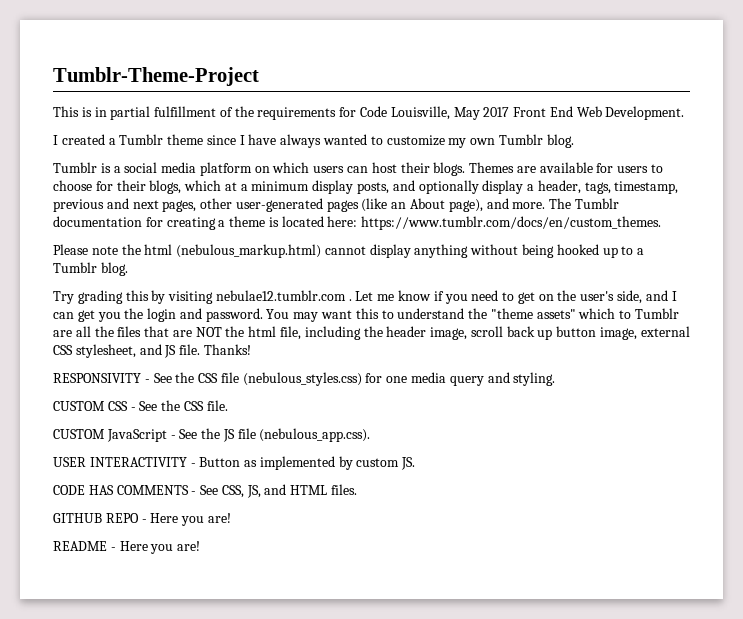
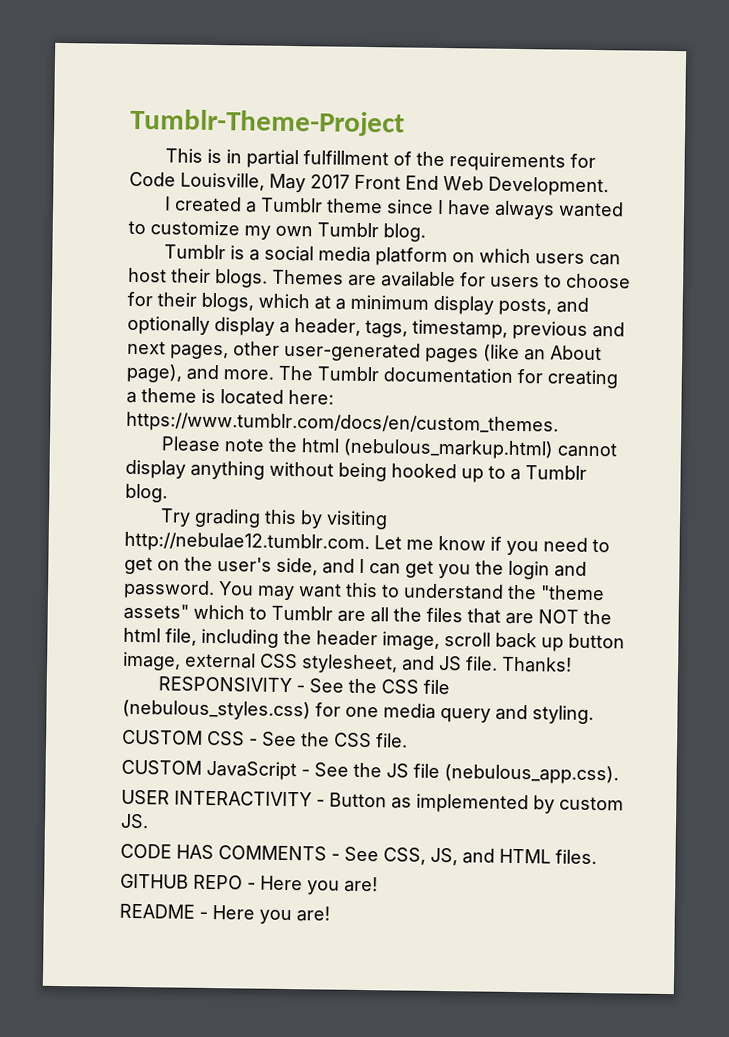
- Try grading this by visiting nebulae12.tumblr.com . Let me know if you need to get on the user's side, and I can get you the login and password.
+ Try grading this by visiting http://nebulae12.tumblr.com. Let me know if you need to get on the user's side, and I can get you the login and password.

